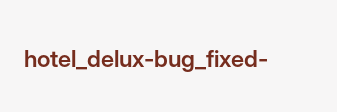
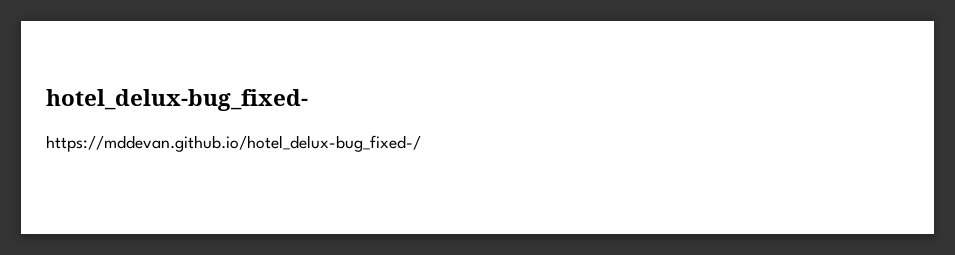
+ https://mddevan.github.io/hotel_delux-bug_fixed-/

